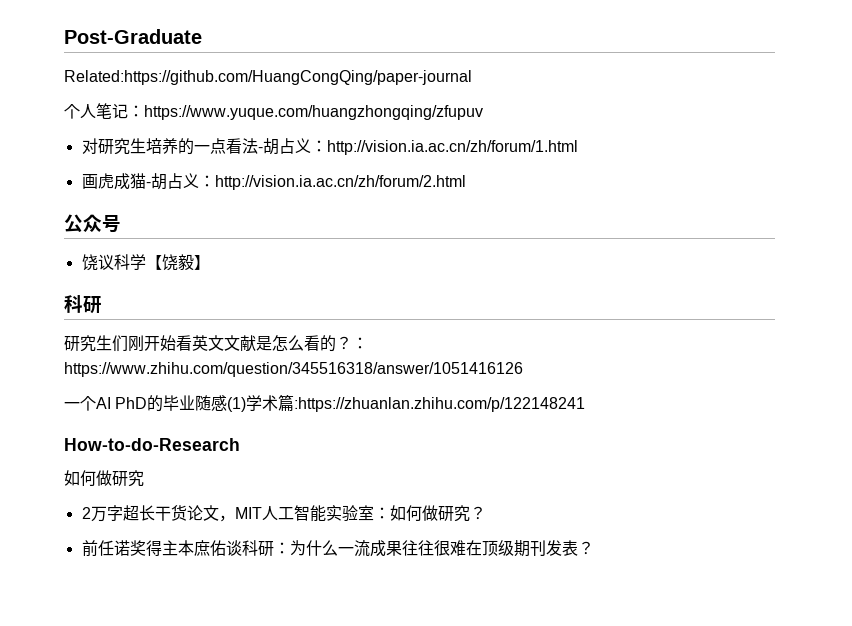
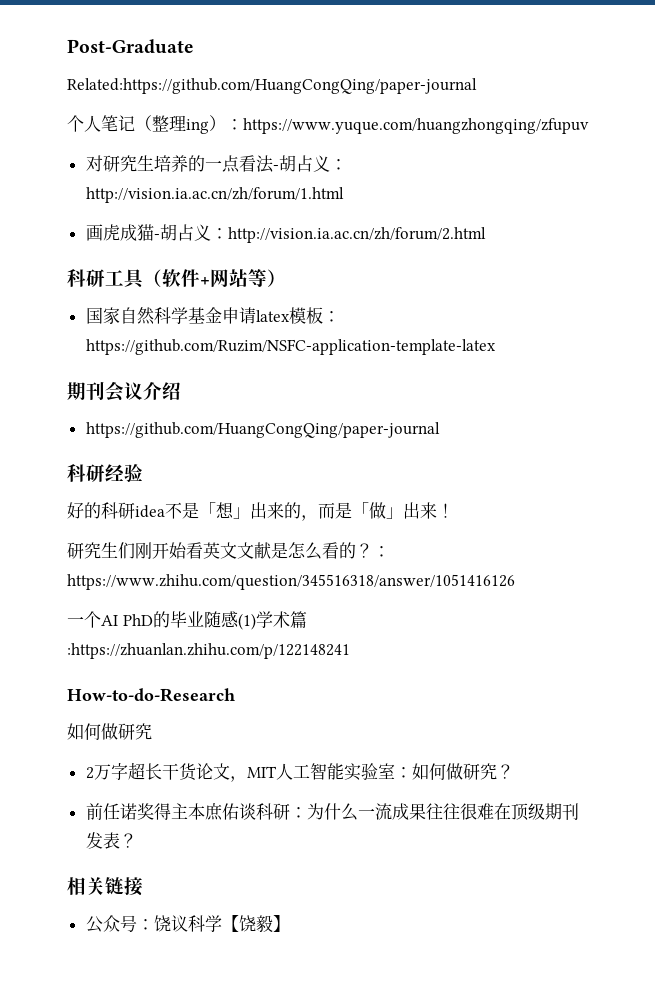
- 个人笔记：https://www.yuque.com/huangzhongqing/zfupuv
+ 个人笔记（整理ing）：https://www.yuque.com/huangzhongqing/zfupuv
- 公众号
- 饶议科学【饶毅】
- 科研
+ 科研工具（软件+网站等）
+ 国家自然科学基金申请latex模板：https://github.com/Ruzim/NSFC-application-template-latex
+ 期刊会议介绍
+ https://github.com/HuangCongQing/paper-journal
+ 科研经验
+ 好的科研idea不是「想」出来的，而是「做」出来！
+ 相关链接
+ 公众号：饶议科学【饶毅】

